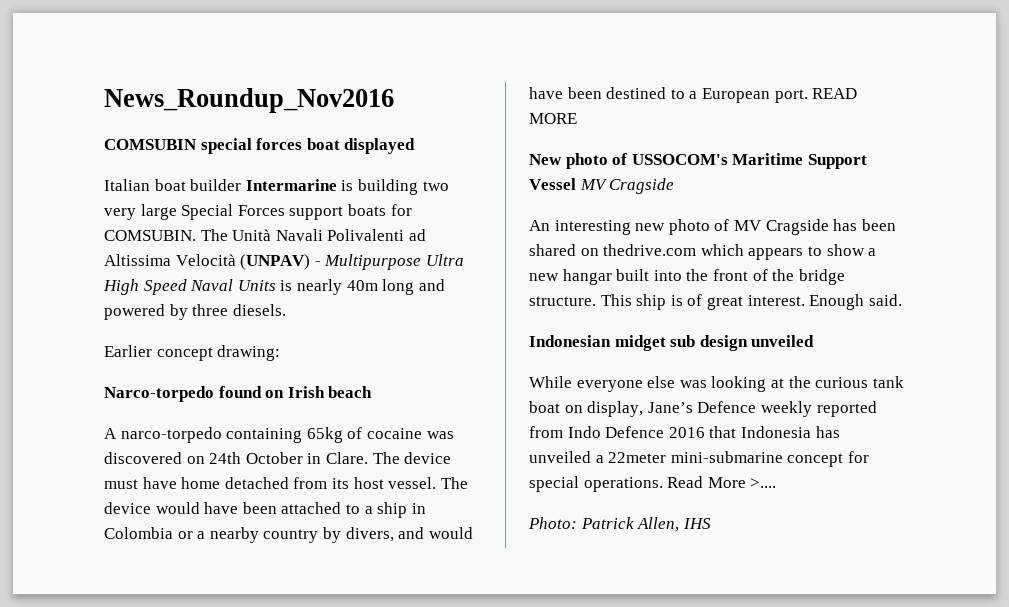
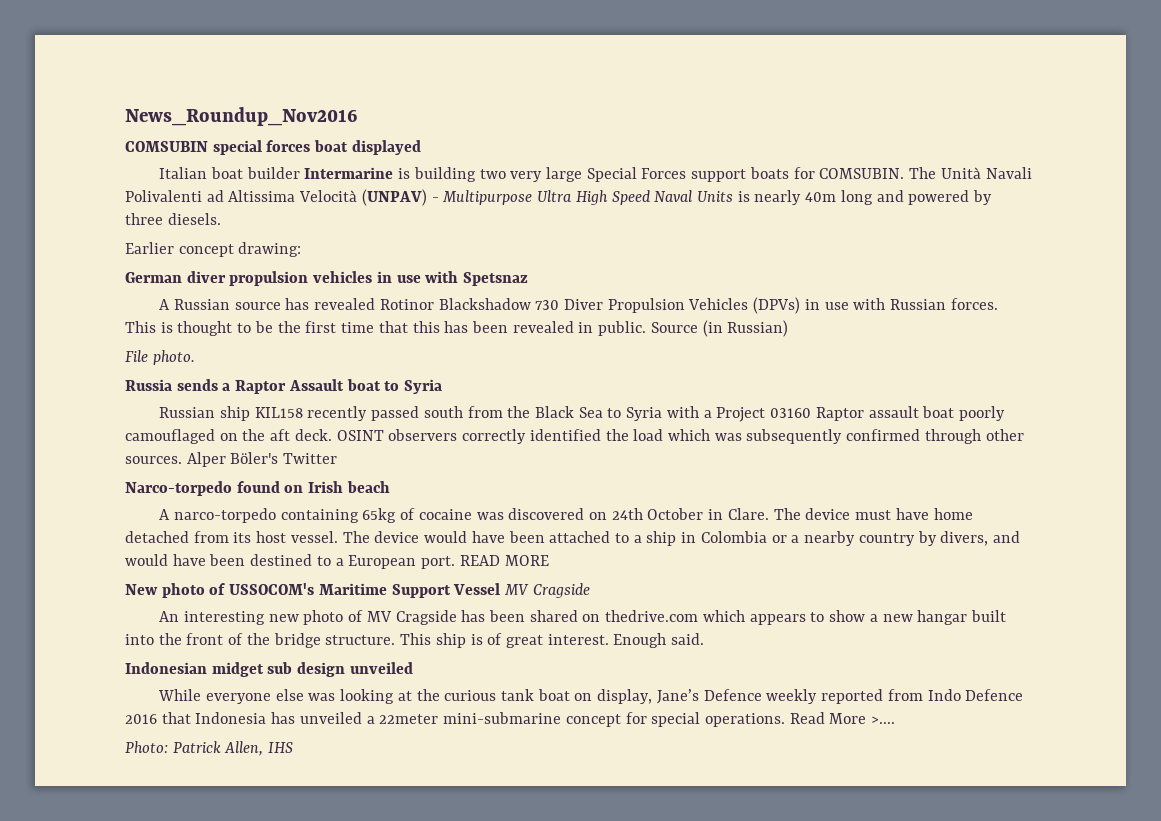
+ German diver propulsion vehicles in use with Spetsnaz
+ A Russian source has revealed Rotinor Blackshadow 730 Diver Propulsion Vehicles (DPVs) in use with Russian forces. This is thought to be the first time that this has been revealed in public. Source (in Russian)
+ File photo.
+ Russia sends a Raptor Assault boat to Syria
+ Russian ship KIL158 recently passed south from the Black Sea to Syria with a Project 03160 Raptor assault boat poorly camouflaged on the aft deck. OSINT observers correctly identified the load which was subsequently confirmed through other sources. Alper Böler's Twitter

